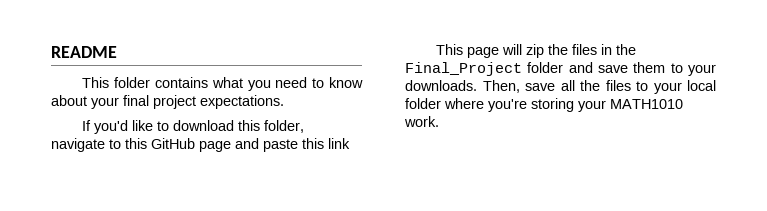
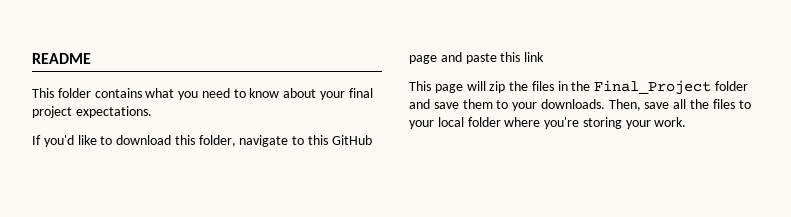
- Then, save all the files to your local folder where you're storing your MATH1010 work.
+ Then, save all the files to your local folder where you're storing your work.

